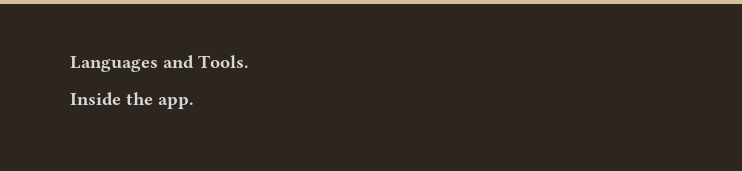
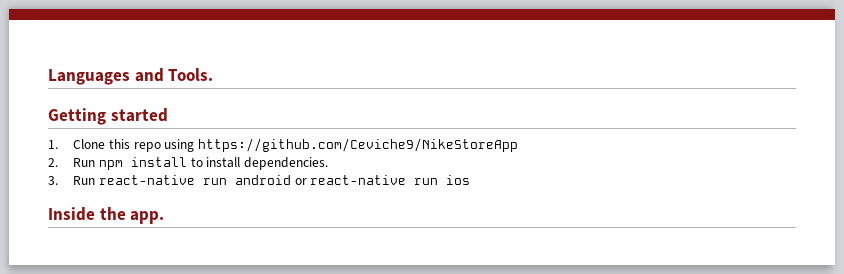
+ Getting started
+ 1. Clone this repo using https://github.com/Ceviche9/NikeStoreApp
+ 2. Run npm install to install dependencies.
+ 3. Run react-native run android or react-native run ios

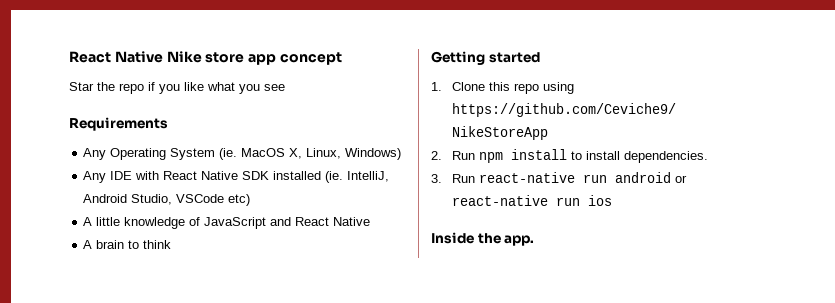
- Languages and Tools.
+ React Native Nike store app concept
+ Star the repo if you like what you see
+ Requirements
+ Any Operating System (ie. MacOS X, Linux, Windows)
+ Any IDE with React Native SDK installed (ie. IntelliJ, Android Studio, VSCode etc)
+ A little knowledge of JavaScript and React Native
+ A brain to think

